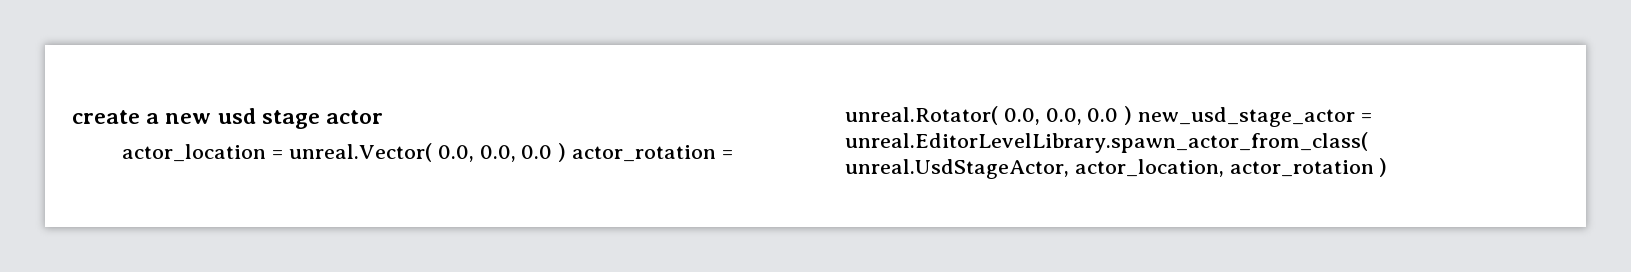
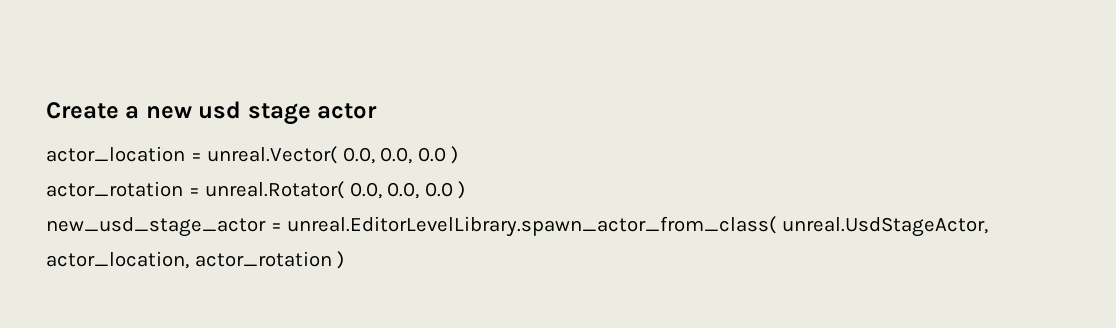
- create a new usd stage actor
+ Create a new usd stage actor
- actor_location = unreal.Vector( 0.0, 0.0, 0.0 ) actor_rotation = unreal.Rotator( 0.0, 0.0, 0.0 ) new_usd_stage_actor = unreal.EditorLevelLibrary.spawn_actor_from_class( unreal.UsdStageActor, actor_location, actor_rotation )
+ actor_location = unreal.Vector( 0.0, 0.0, 0.0 )
+ actor_rotation = unreal.Rotator( 0.0, 0.0, 0.0 )
+ new_usd_stage_actor = unreal.EditorLevelLibrary.spawn_actor_from_class( unreal.UsdStageActor, actor_location, actor_rotation )

